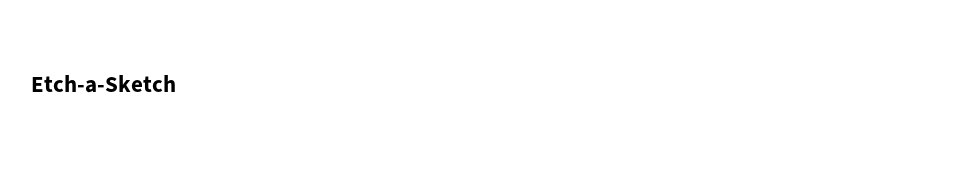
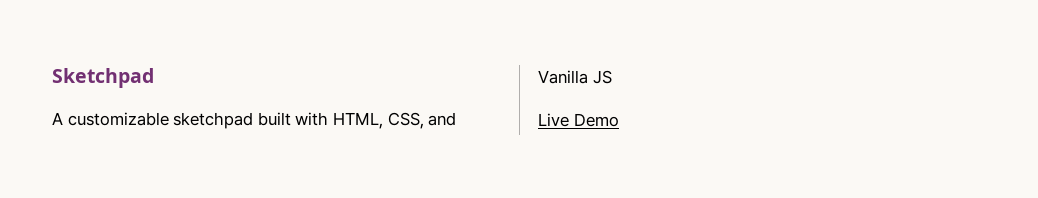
- Etch-a-Sketch
+ Sketchpad
+ A customizable sketchpad built with HTML, CSS, and Vanilla JS
+ Live Demo

